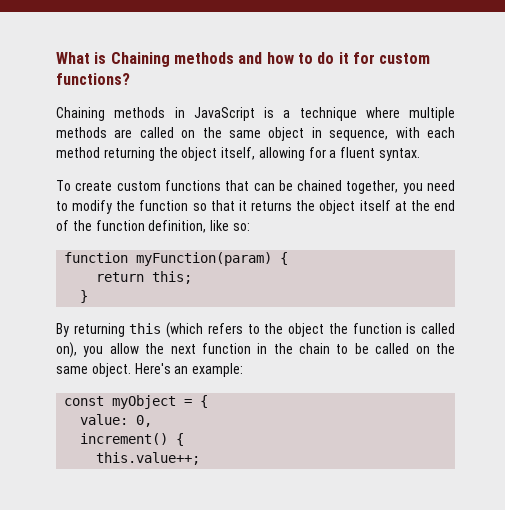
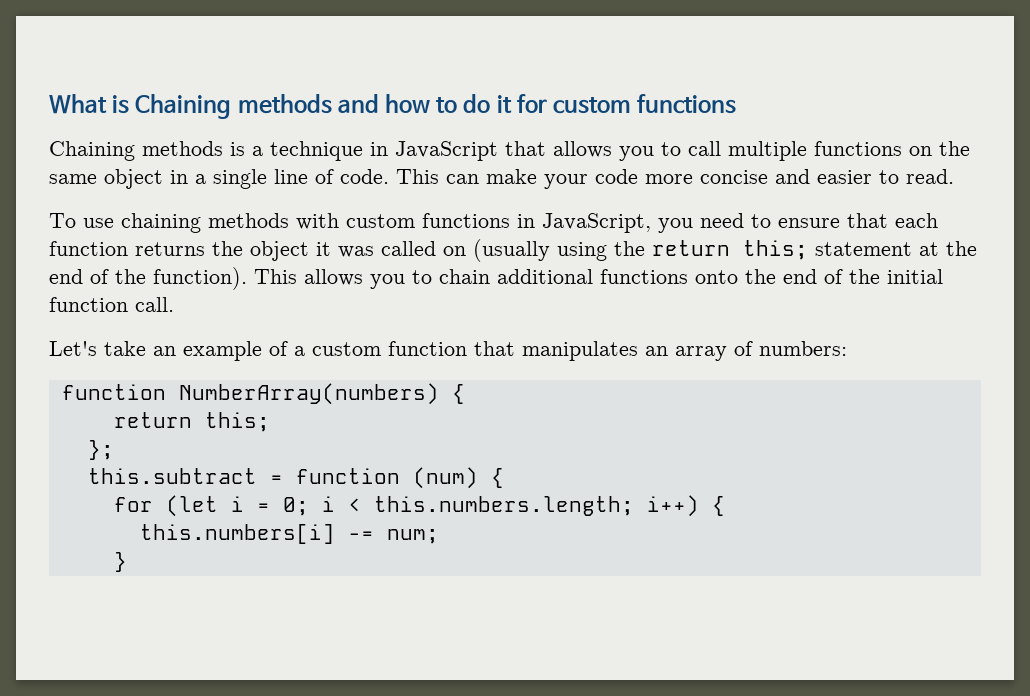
- What is Chaining methods and how to do it for custom functions?
- Chaining methods in JavaScript is a technique where multiple methods are called on the same object in sequence, with each method returning the object itself, allowing for a fluent syntax.
- To create custom functions that can be chained together, you need to modify the function so that it returns the object itself at the end of the function definition, like so:
- function myFunction(param) {
+ What is Chaining methods and how to do it for custom functions
+ Chaining methods is a technique in JavaScript that allows you to call multiple functions on the same object in a single line of code. This can make your code more concise and easier to read.
+ To use chaining methods with custom functions in JavaScript, you need to ensure that each function returns the object it was called on (usually using the return this; statement at the end of the function). This allows you to chain additional functions onto the end of the initial function call.
+ Let's take an example of a custom function that manipulates an array of numbers:
+ function NumberArray(numbers) {
+ };
+ this.subtract = function (num) {
+ for (let i = 0; i < this.numbers.length; i++) {
+ this.numbers[i] -= num;
  }
- By returning this (which refers to the object the function is called on), you allow the next function in the chain to be called on the same object. Here's an example:
- const myObject = {
- value: 0,
- increment() {
- this.value++;

